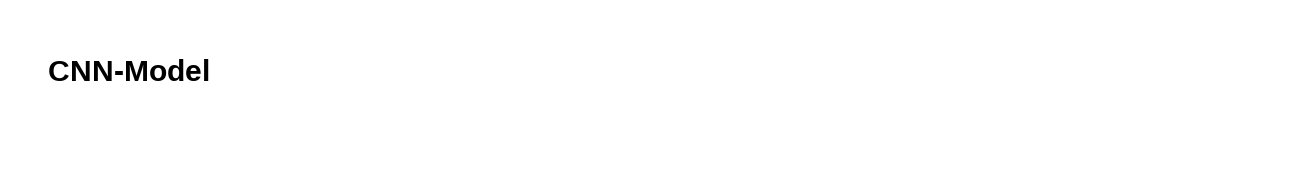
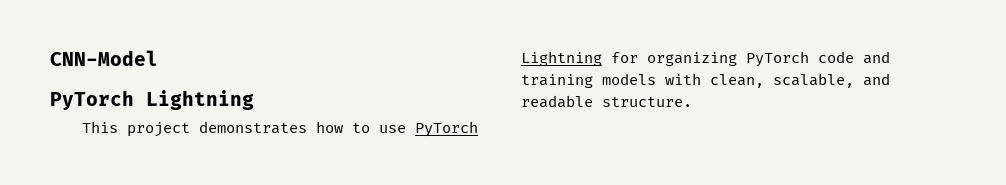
  CNN-Model
+ PyTorch Lightning
+ This project demonstrates how to use PyTorch Lightning for organizing PyTorch code and training models with clean, scalable, and readable structure.

